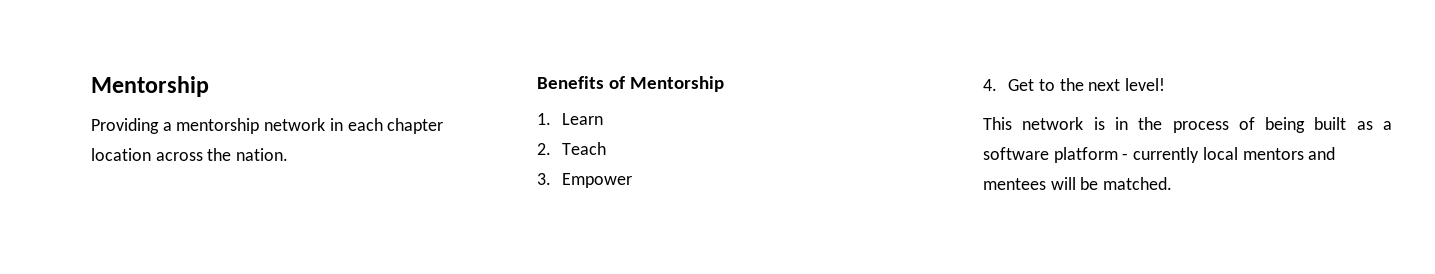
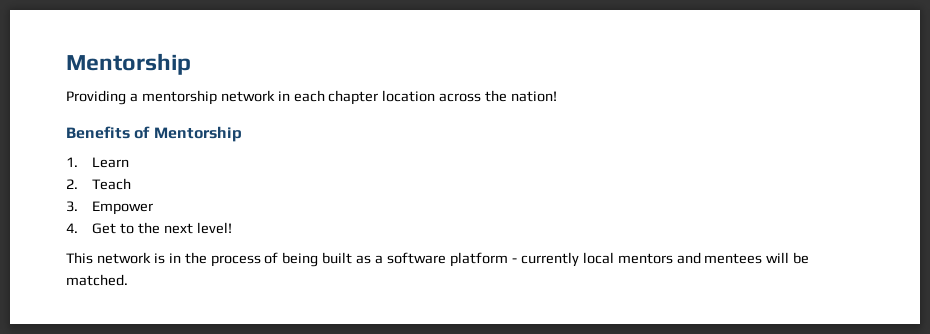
- Providing a mentorship network in each chapter location across the nation.
+ Providing a mentorship network in each chapter location across the nation!

